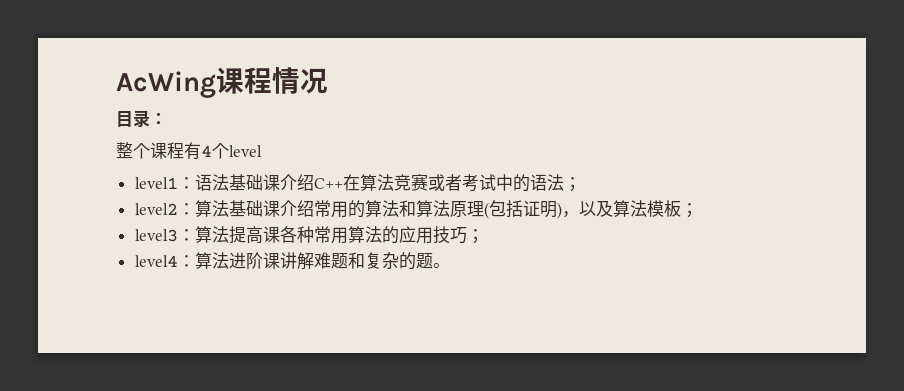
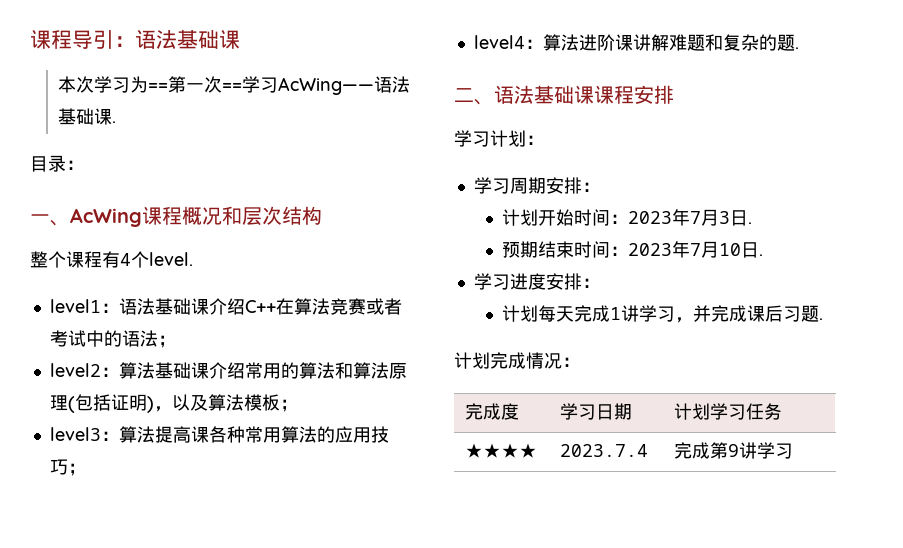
- AcWing课程情况
+ 课程导引：语法基础课
+ 本次学习为==第一次==学习AcWing——语法基础课.
  目录：
+ 一、AcWing课程概况和层次结构
- 整个课程有4个level
+ 整个课程有4个level.
- level4：算法进阶课讲解难题和复杂的题。
+ level4：算法进阶课讲解难题和复杂的题.
+ 二、语法基础课课程安排
+ 学习计划：
+ 学习周期安排：
+ 计划开始时间：2023年7月3日.
+ 预期结束时间：2023年7月10日.
+ 学习进度安排：
+ 计划每天完成1讲学习，并完成课后习题.
+ 计划完成情况：
+ 完成度 | 学习日期 | 计划学习任务
+ ★★★★ | 2023.7.4 | 完成第9讲学习

